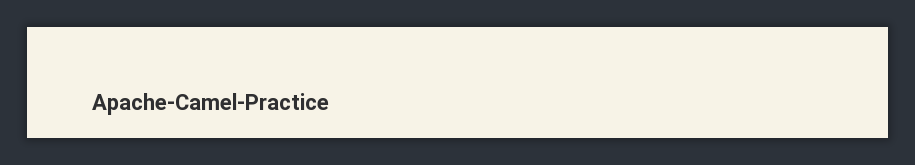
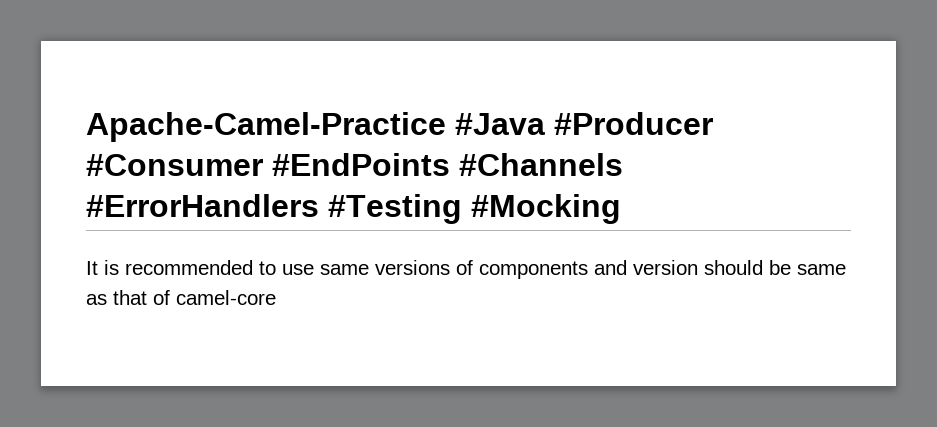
- Apache-Camel-Practice
+ Apache-Camel-Practice #Java #Producer #Consumer #EndPoints #Channels #ErrorHandlers #Testing #Mocking
+ It is recommended to use same versions of components and version should be same as that of camel-core

